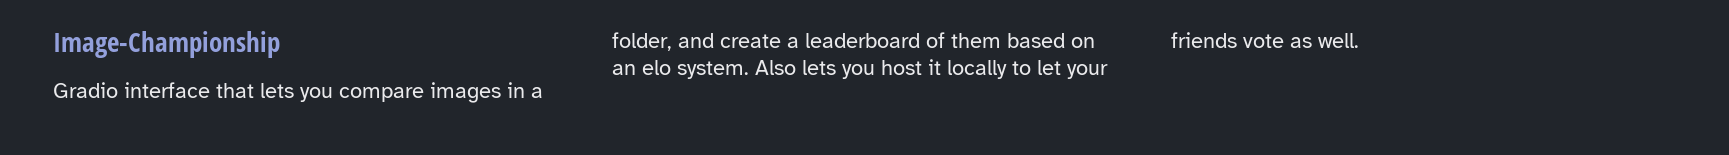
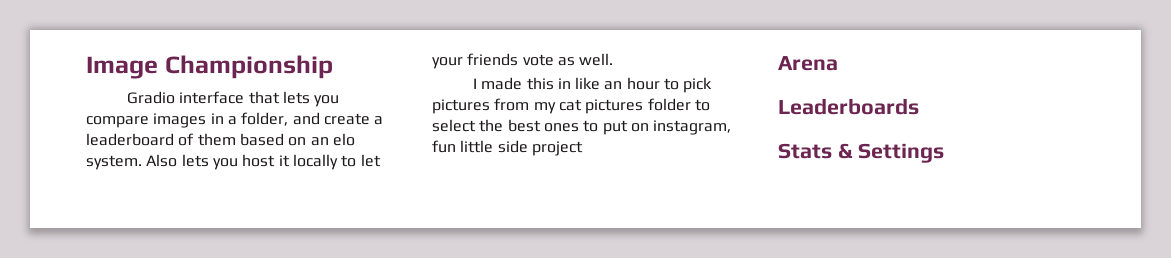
- Image-Championship
+ Image Championship
+ I made this in like an hour to pick pictures from my cat pictures folder to select the best ones to put on instagram, fun little side project
+ Arena
+ Leaderboards
+ Stats & Settings

